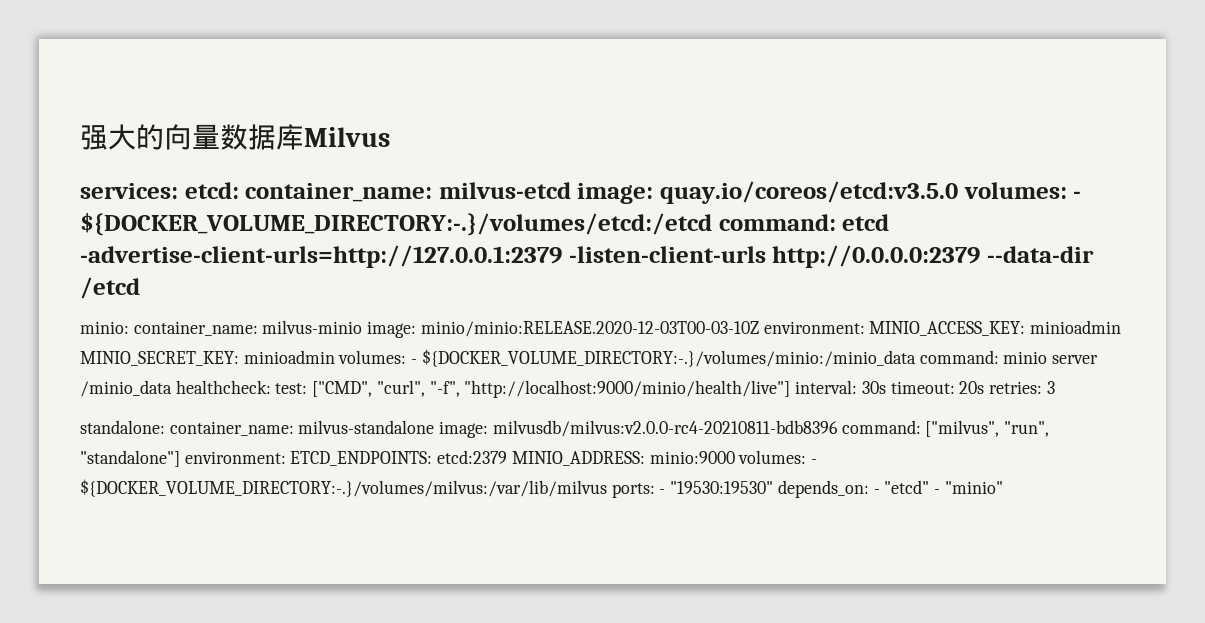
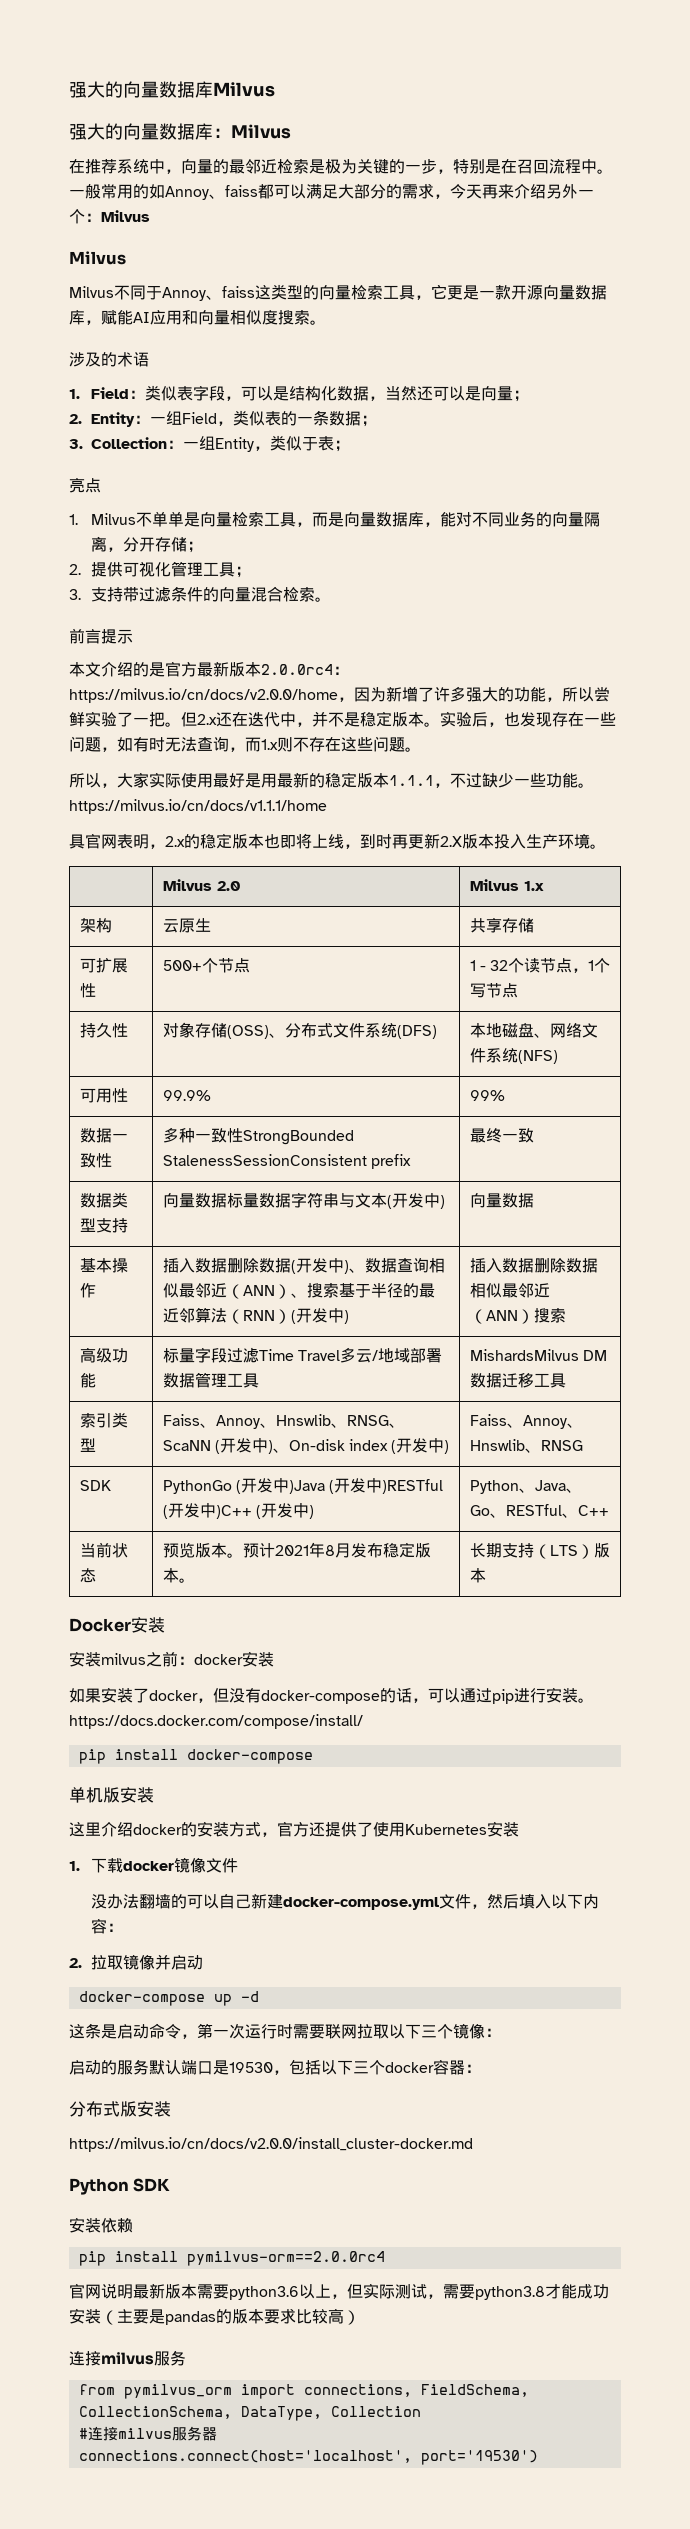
- services: etcd: container_name: milvus-etcd image: quay.io/coreos/etcd:v3.5.0 volumes: - ${DOCKER_VOLUME_DIRECTORY:-.}/volumes/etcd:/etcd command: etcd -advertise-client-urls=http://127.0.0.1:2379 -listen-client-urls http://0.0.0.0:2379 --data-dir /etcd
- minio: container_name: milvus-minio image: minio/minio:RELEASE.2020-12-03T00-03-10Z environment: MINIO_ACCESS_KEY: minioadmin MINIO_SECRET_KEY: minioadmin volumes: - ${DOCKER_VOLUME_DIRECTORY:-.}/volumes/minio:/minio_data command: minio server /minio_data healthcheck: test: ["CMD", "curl", "-f", "http://localhost:9000/minio/health/live"] interval: 30s timeout: 20s retries: 3
- standalone: container_name: milvus-standalone image: milvusdb/milvus:v2.0.0-rc4-20210811-bdb8396 command: ["milvus", "run", "standalone"] environment: ETCD_ENDPOINTS: etcd:2379 MINIO_ADDRESS: minio:9000 volumes: - ${DOCKER_VOLUME_DIRECTORY:-.}/volumes/milvus:/var/lib/milvus ports: - "19530:19530" depends_on: - "etcd" - "minio"
+ 强大的向量数据库：Milvus
+ 在推荐系统中，向量的最邻近检索是极为关键的一步，特别是在召回流程中。一般常用的如Annoy、faiss都可以满足大部分的需求，今天再来介绍另外一个：Milvus
+ Milvus
+ Milvus不同于Annoy、faiss这类型的向量检索工具，它更是一款开源向量数据库，赋能AI应用和向量相似度搜索。
+ 涉及的术语
+ 1. Field：类似表字段，可以是结构化数据，当然还可以是向量；
+ 2. Entity：一组Field，类似表的一条数据；
+ 3. Collection：一组Entity，类似于表；
+ 亮点
+ 1. Milvus不单单是向量检索工具，而是向量数据库，能对不同业务的向量隔离，分开存储；
+ 2.提供可视化管理工具；
+ 3.支持带过滤条件的向量混合检索。
+ 前言提示
+ 本文介绍的是官方最新版本2.0.0rc4：https://milvus.io/cn/docs/v2.0.0/home，因为新增了许多强大的功能，所以尝鲜实验了一把。但2.x还在迭代中，并不是稳定版本。实验后，也发现存在一些问题，如有时无法查询，而1.x则不存在这些问题。
+ 所以，大家实际使用最好是用最新的稳定版本1.1.1，不过缺少一些功能。https://milvus.io/cn/docs/v1.1.1/home
+ 具官网表明，2.x的稳定版本也即将上线，到时再更新2.X版本投入生产环境。
+ | Milvus 2.0 | Milvus 1.x
+ 架构 | 云原生 | 共享存储
+ 可扩展性 | 500+个节点 | 1 - 32个读节点，1个写节点
+ 持久性 | 对象存储(OSS)、分布式文件系统(DFS) | 本地磁盘、网络文件系统(NFS)
+ 可用性 | 99.9% | 99%
+ 数据一致性 | 多种一致性StrongBounded StalenessSessionConsistent prefix | 最终一致
+ 数据类型支持 | 向量数据标量数据字符串与文本(开发中) | 向量数据
+ 基本操作 | 插入数据删除数据(开发中)、数据查询相似最邻近（ANN）、搜索基于半径的最近邻算法（RNN）(开发中) | 插入数据删除数据相似最邻近（ANN）搜索
+ 高级功能 | 标量字段过滤Time Travel多云/地域部署数据管理工具 | MishardsMilvus DM数据迁移工具
+ 索引类型 | Faiss、Annoy、Hnswlib、RNSG、ScaNN (开发中)、On-disk index (开发中) | Faiss、Annoy、Hnswlib、RNSG
+ SDK | PythonGo (开发中)Java (开发中)RESTful (开发中)C++ (开发中) | Python、Java、Go、RESTful、C++
+ 当前状态 | 预览版本。预计2021年8月发布稳定版本。 | 长期支持（LTS）版本
+ Docker安装
+ 安装milvus之前：docker安装
+ 如果安装了docker，但没有docker-compose的话，可以通过pip进行安装。https://docs.docker.com/compose/install/
+ pip install docker-compose
+ 单机版安装
+ 这里介绍docker的安装方式，官方还提供了使用Kubernetes安装
+ 1.下载docker镜像文件
+ 没办法翻墙的可以自己新建docker-compose.yml文件，然后填入以下内容：
+ 2.拉取镜像并启动
+ docker-compose up -d
+ 这条是启动命令，第一次运行时需要联网拉取以下三个镜像：
+ 启动的服务默认端口是19530，包括以下三个docker容器：
+ 分布式版安装
+ https://milvus.io/cn/docs/v2.0.0/install_cluster-docker.md
+ Python SDK
+ 安装依赖
+ pip install pymilvus-orm==2.0.0rc4
+ 官网说明最新版本需要python3.6以上，但实际测试，需要python3.8才能成功安装（主要是pandas的版本要求比较高）
+ 连接milvus服务
+ from pymilvus_orm import connections, FieldSchema, CollectionSchema, DataType, Collection
+ #连接milvus服务器
+ connections.connect(host='localhost', port='19530')

